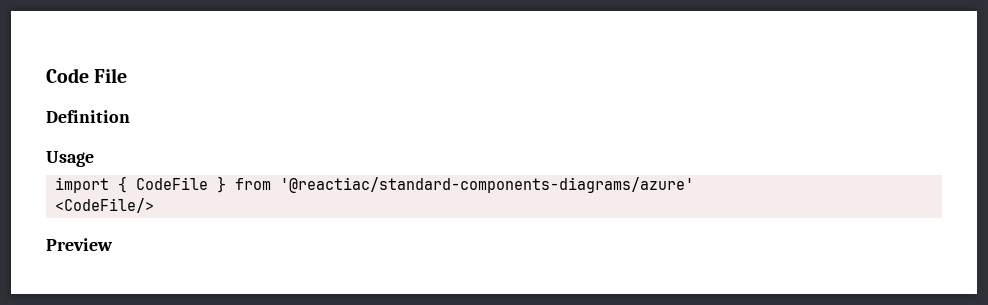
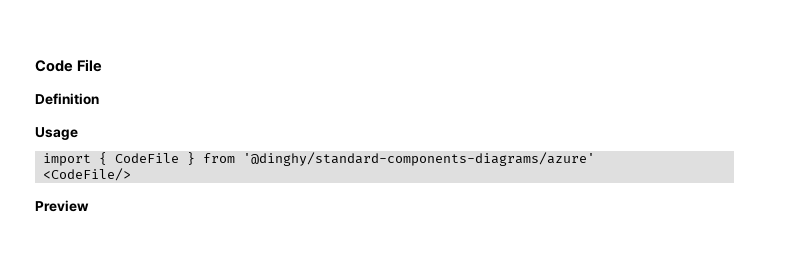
- import { CodeFile } from '@reactiac/standard-components-diagrams/azure'
+ import { CodeFile } from '@dinghy/standard-components-diagrams/azure'

